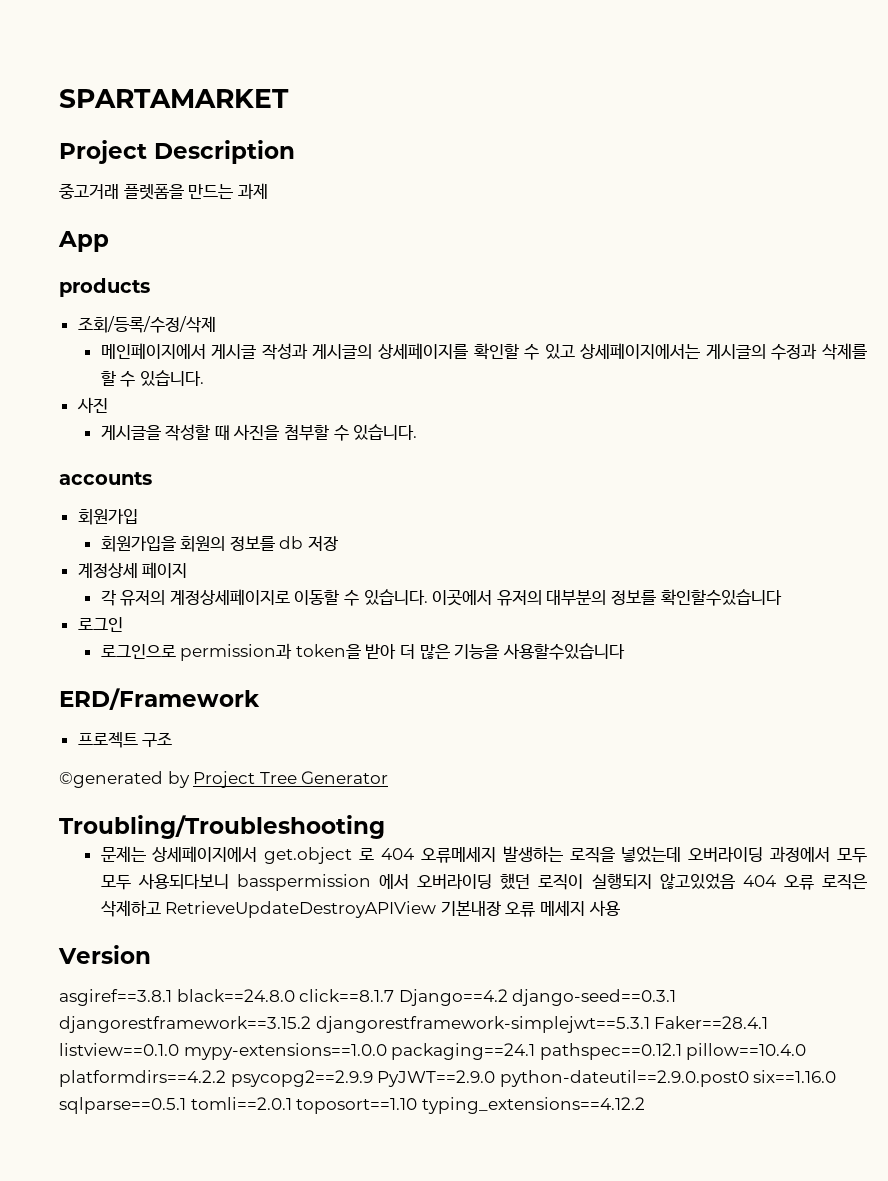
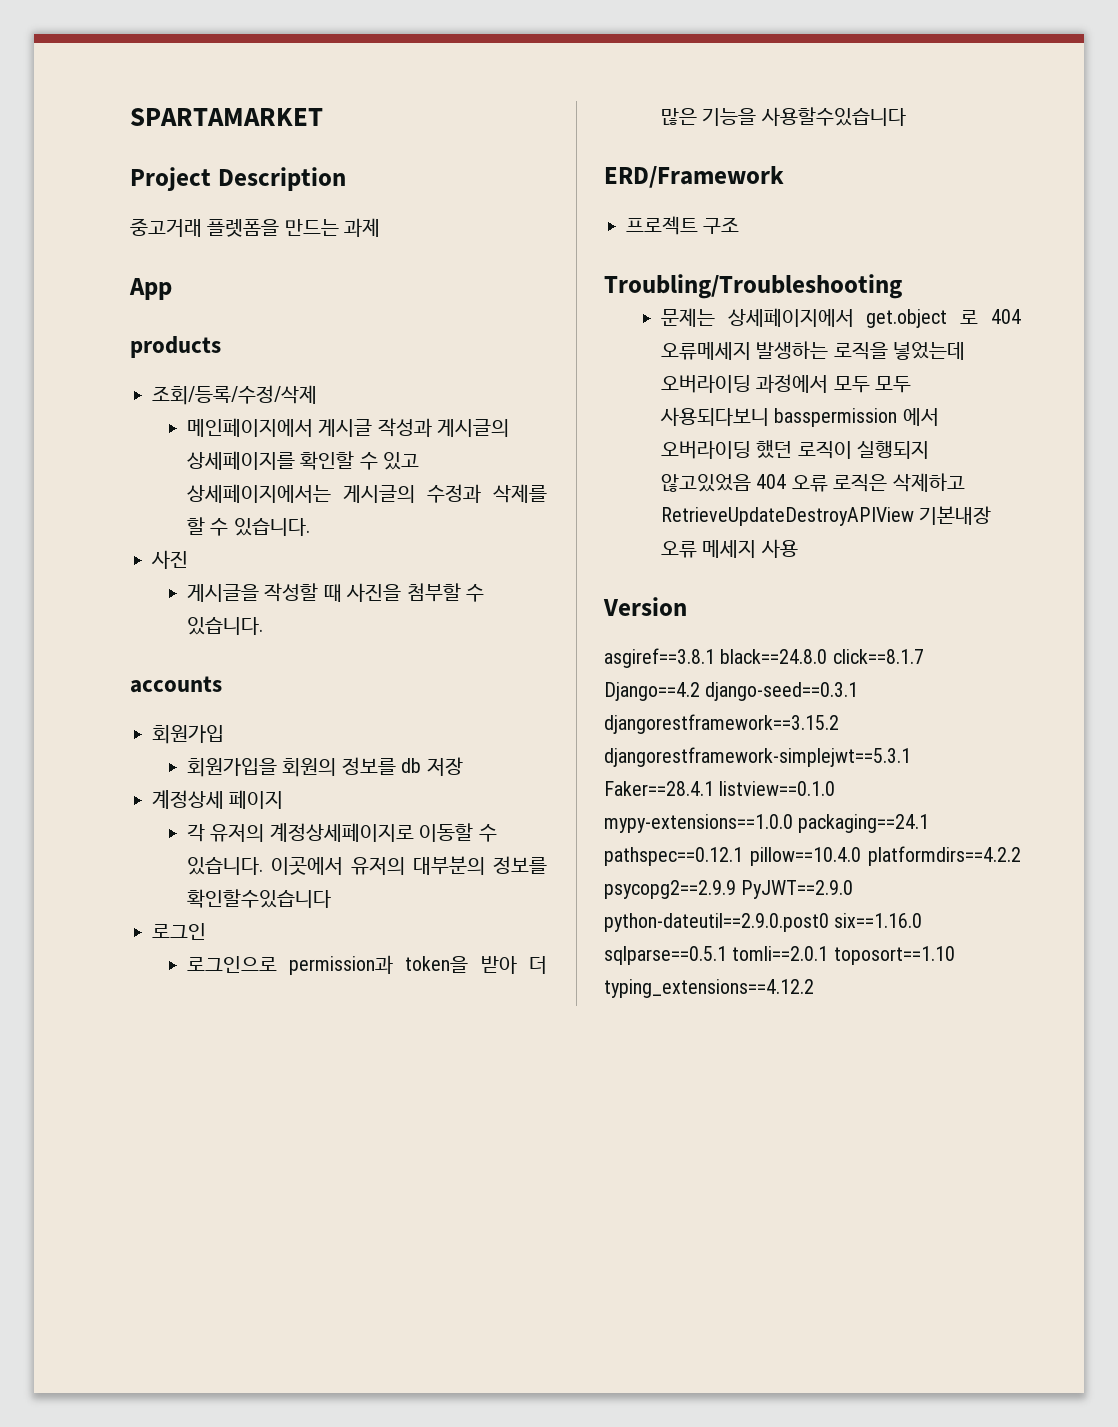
- ©generated by Project Tree Generator

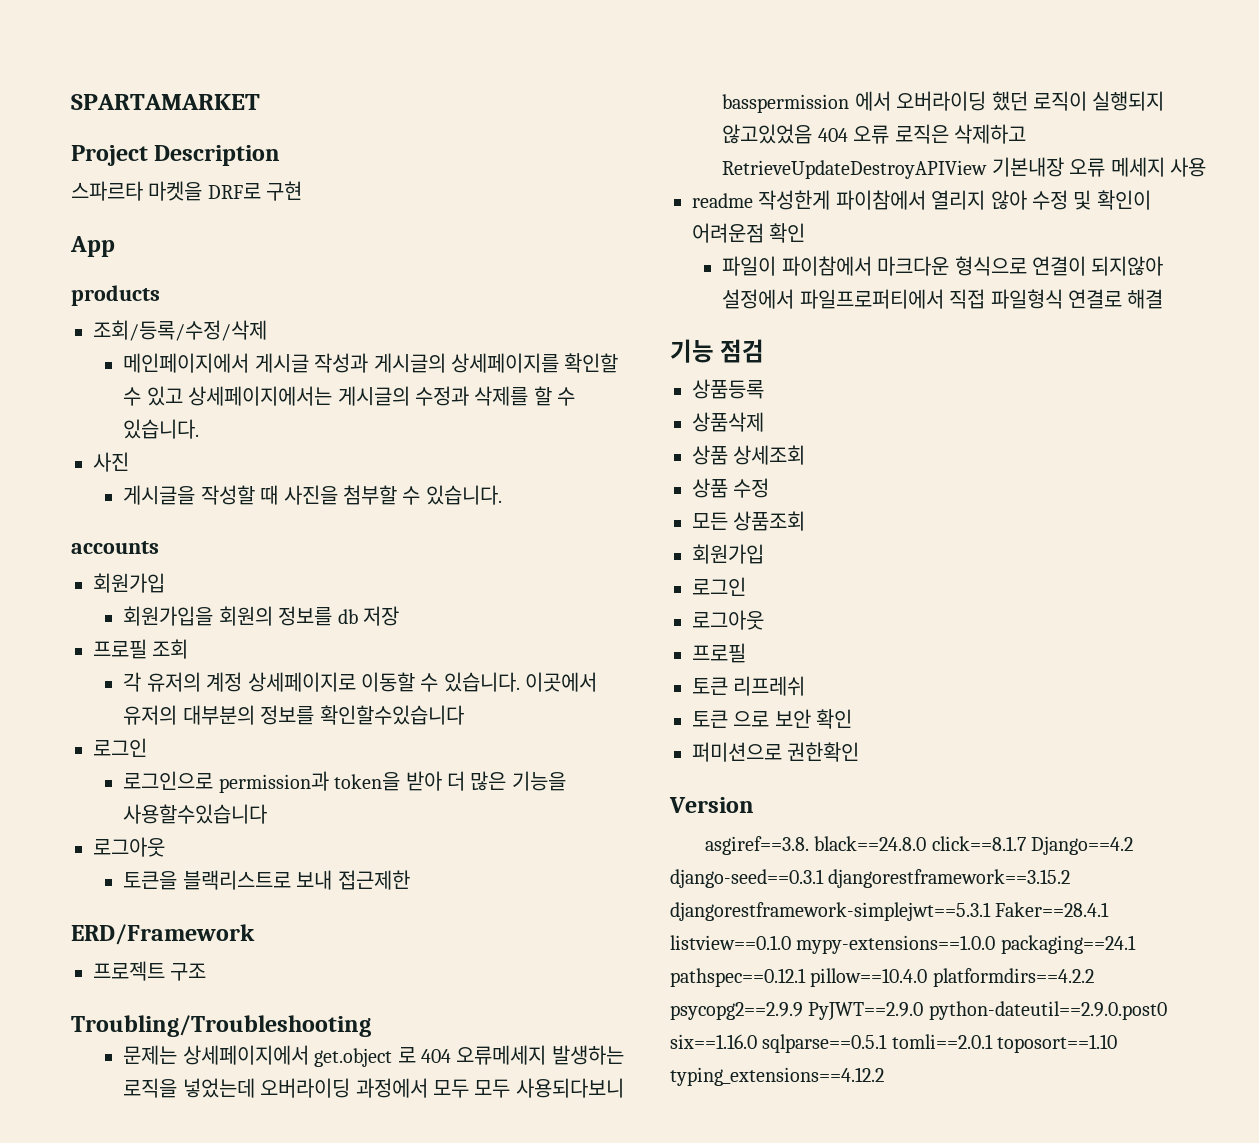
- 중고거래 플렛폼을 만드는 과제
+ 스파르타 마켓을 DRF로 구현
- 계정상세 페이지
+ 프로필 조회
- 각 유저의 계정상세페이지로 이동할 수 있습니다.
+ 각 유저의 계정 상세페이지로 이동할 수 있습니다.
  로그인으로 permission과 token을 받아 더 많은 기능을 사용할수있습니다
+ 로그아웃
+ 토큰을 블랙리스트로 보내 접근제한
+ readme 작성한게 파이참에서 열리지 않아 수정 및 확인이 어려운점 확인
+ 파일이 파이참에서 마크다운 형식으로 연결이 되지않아 설정에서 파일프로퍼티에서 직접 파일형식 연결로 해결
+ 기능 점검
+ 상품등록
+ 상품삭제
+ 상품 상세조회
+ 상품 수정
+ 모든 상품조회
+ 회원가입
+ 로그인
+ 로그아웃
+ 프로필
+ 토큰 리프레쉬
+ 토큰 으로 보안 확인
+ 퍼미션으로 권한확인
- asgiref==3.8.1 black==24.8.0 click==8.1.7 Django==4.2 django-seed==0.3.1 djangorestframework==3.15.2 djangorestframework-simplejwt==5.3.1 Faker==28.4.1 listview==0.1.0 mypy-extensions==1.0.0 packaging==24.1 pathspec==0.12.1 pillow==10.4.0 platformdirs==4.2.2 psycopg2==2.9.9 PyJWT==2.9.0 python-dateutil==2.9.0.post0 six==1.16.0 sqlparse==0.5.1 tomli==2.0.1 toposort==1.10 typing_extensions==4.12.2
+ asgiref==3.8. black==24.8.0 click==8.1.7 Django==4.2 django-seed==0.3.1 djangorestframework==3.15.2 djangorestframework-simplejwt==5.3.1 Faker==28.4.1 listview==0.1.0 mypy-extensions==1.0.0 packaging==24.1 pathspec==0.12.1 pillow==10.4.0 platformdirs==4.2.2 psycopg2==2.9.9 PyJWT==2.9.0 python-dateutil==2.9.0.post0 six==1.16.0 sqlparse==0.5.1 tomli==2.0.1 toposort==1.10 typing_extensions==4.12.2

